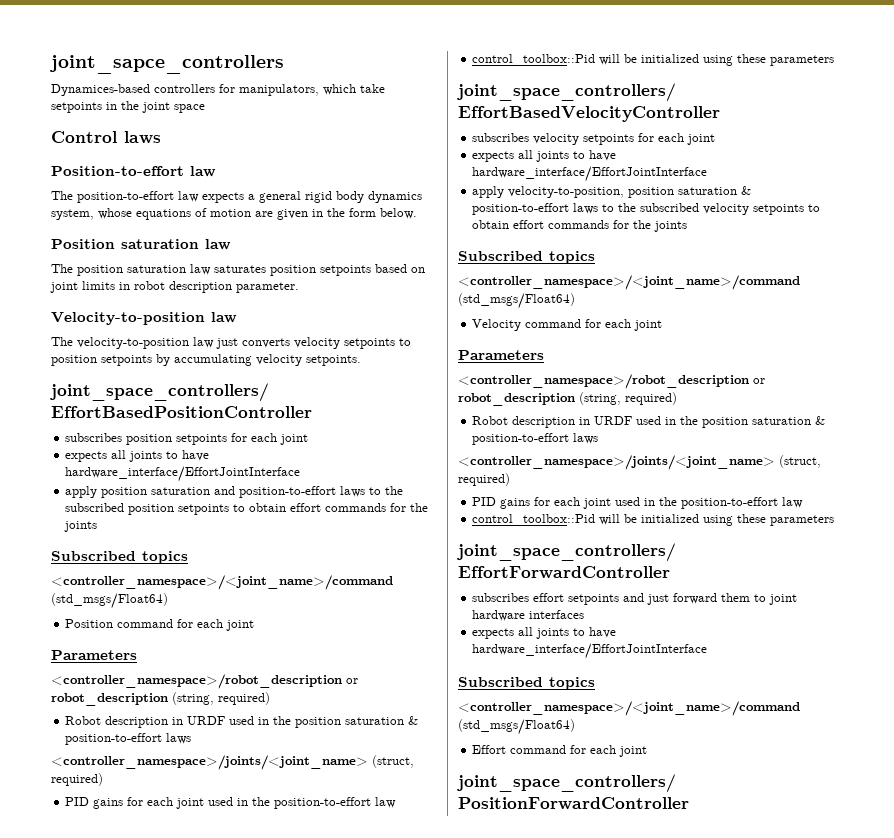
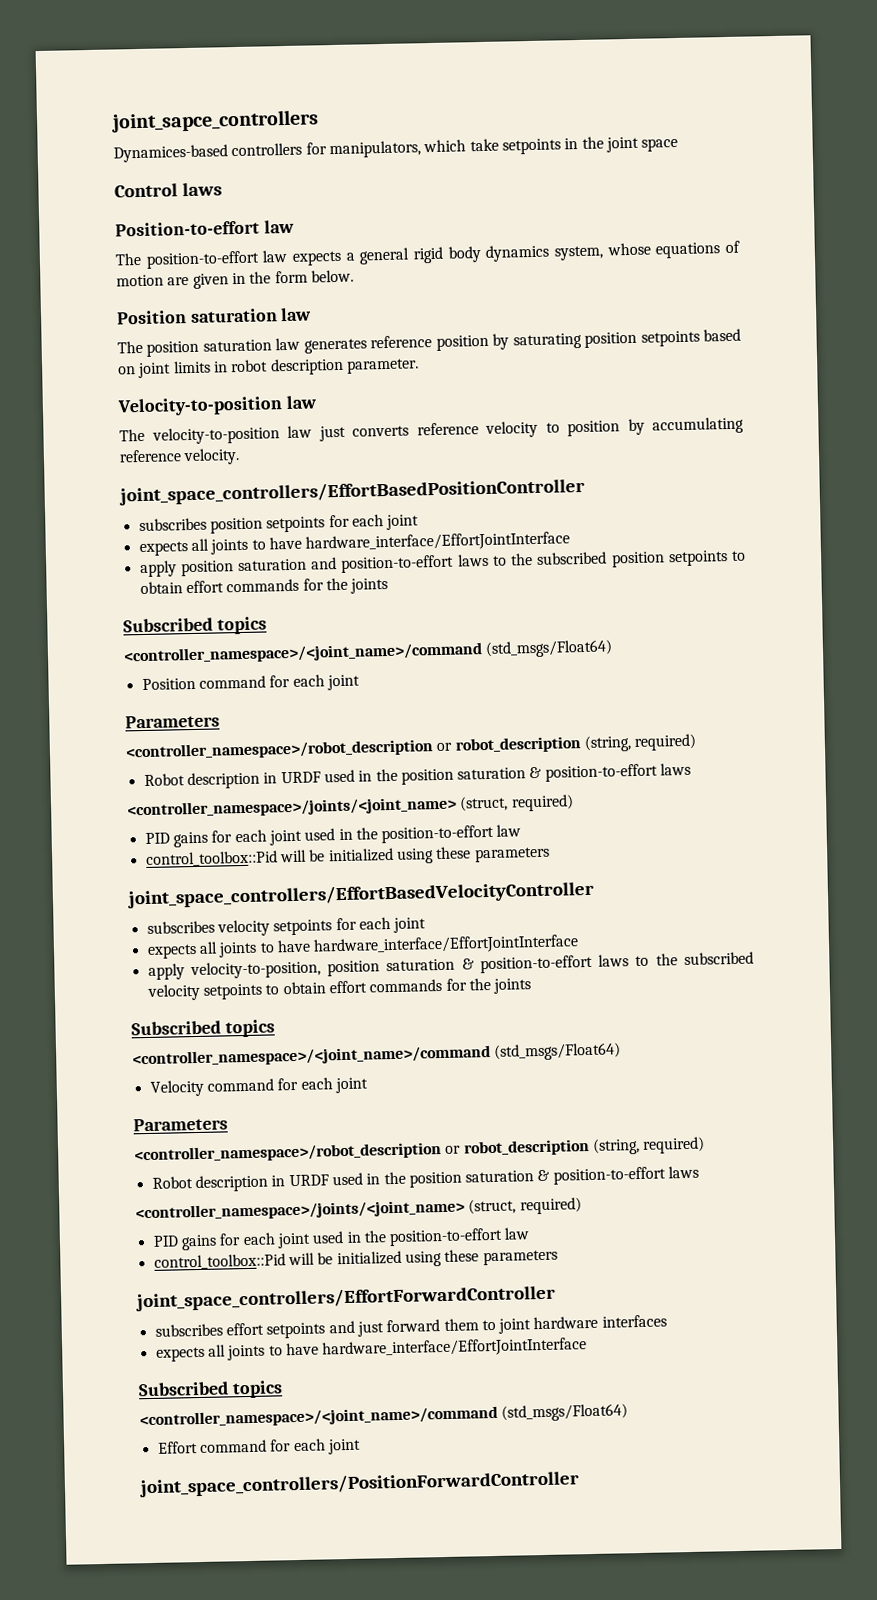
- The position saturation law saturates position setpoints based on joint limits in robot description parameter.
+ The position saturation law generates reference position by saturating position setpoints based on joint limits in robot description parameter.
- The velocity-to-position law just converts velocity setpoints to position setpoints by accumulating velocity setpoints.
+ The velocity-to-position law just converts reference velocity to position by accumulating reference velocity.

